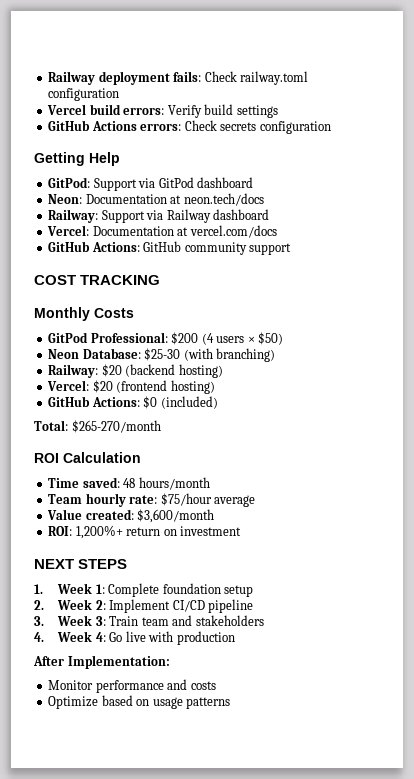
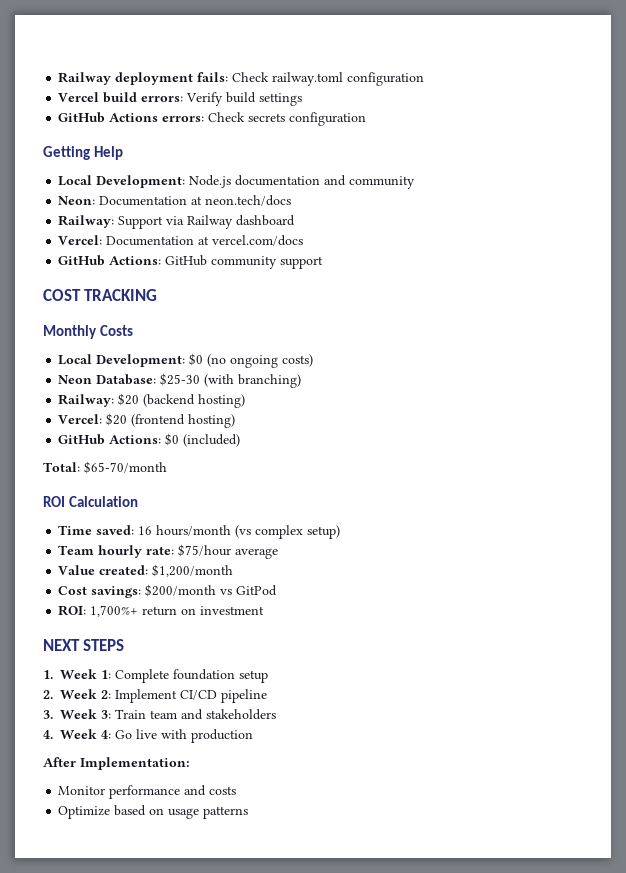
- GitPod: Support via GitPod dashboard
+ Local Development: Node.js documentation and community
- GitPod Professional: $200 (4 users × $50)
+ Local Development: $0 (no ongoing costs)
- Total: $265-270/month
+ Total: $65-70/month
- Time saved: 48 hours/month
+ Time saved: 16 hours/month (vs complex setup)
- Value created: $3,600/month
+ Value created: $1,200/month
+ Cost savings: $200/month vs GitPod
- ROI: 1,200%+ return on investment
+ ROI: 1,700%+ return on investment

